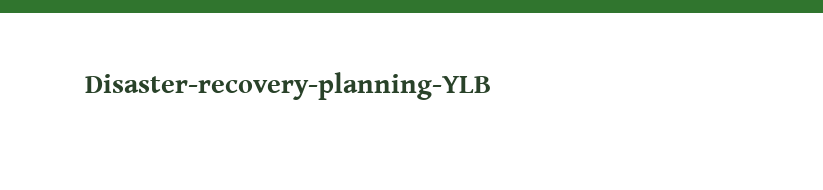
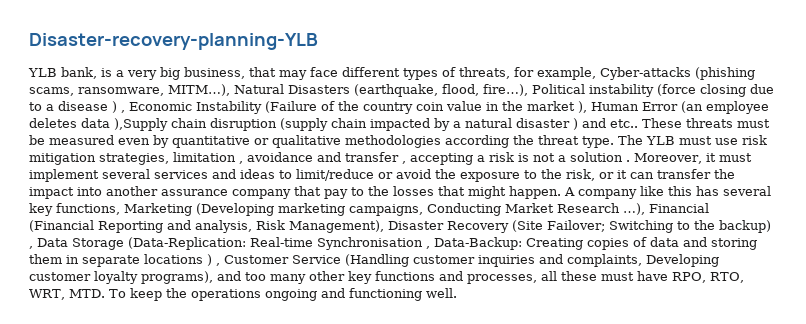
+ YLB bank, is a very big business, that may face different types of threats, for example, Cyber-attacks (phishing scams, ransomware, MITM…), Natural Disasters (earthquake, flood, fire…), Political instability (force closing due to a disease ) , Economic Instability (Failure of the country coin value in the market ), Human Error (an employee deletes data ),Supply chain disruption (supply chain impacted by a natural disaster ) and etc.. These threats must be measured even by quantitative or qualitative methodologies according the threat type. The YLB must use risk mitigation strategies, limitation , avoidance and transfer , accepting a risk is not a solution . Moreover, it must implement several services and ideas to limit/reduce or avoid the exposure to the risk, or it can transfer the impact into another assurance company that pay to the losses that might happen. A company like this has several key functions, Marketing (Developing marketing campaigns, Conducting Market Research …), Financial (Financial Reporting and analysis, Risk Management), Disaster Recovery (Site Failover; Switching to the backup) , Data Storage (Data-Replication: Real-time Synchronisation , Data-Backup: Creating copies of data and storing them in separate locations ) , Customer Service (Handling customer inquiries and complaints, Developing customer loyalty programs), and too many other key functions and processes, all these must have RPO, RTO, WRT, MTD. To keep the operations ongoing and functioning well.

